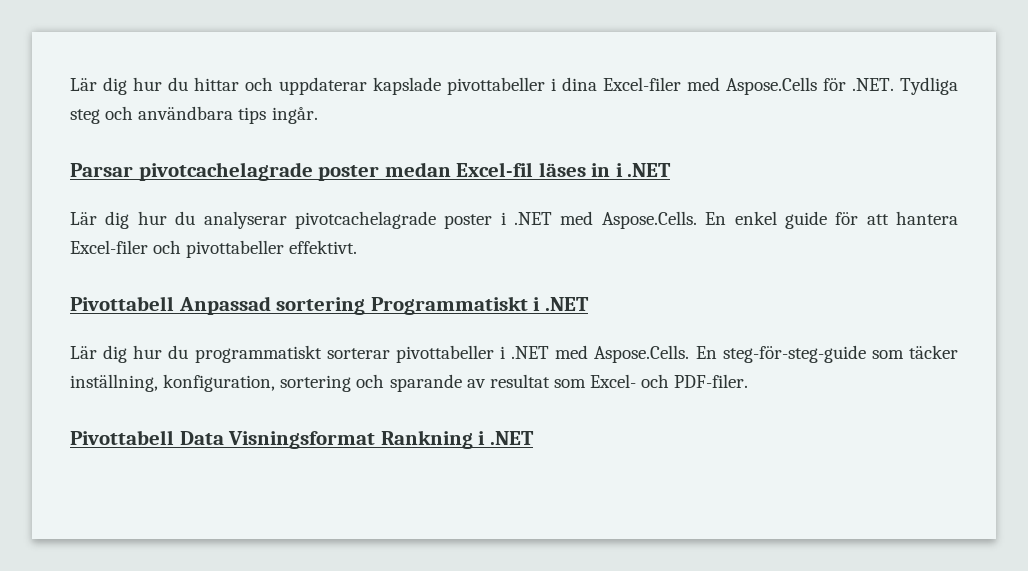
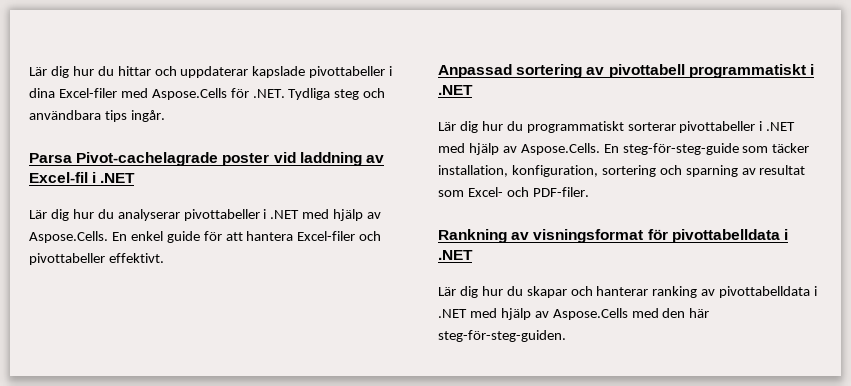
- Parsar pivotcachelagrade poster medan Excel-fil läses in i .NET
+ Parsa Pivot-cachelagrade poster vid laddning av Excel-fil i .NET
- Lär dig hur du analyserar pivotcachelagrade poster i .NET med Aspose.Cells. En enkel guide för att hantera Excel-filer och pivottabeller effektivt.
+ Lär dig hur du analyserar pivottabeller i .NET med hjälp av Aspose.Cells. En enkel guide för att hantera Excel-filer och pivottabeller effektivt.
- Pivottabell Anpassad sortering Programmatiskt i .NET
+ Anpassad sortering av pivottabell programmatiskt i .NET
- Lär dig hur du programmatiskt sorterar pivottabeller i .NET med Aspose.Cells. En steg-för-steg-guide som täcker inställning, konfiguration, sortering och sparande av resultat som Excel- och PDF-filer.
+ Lär dig hur du programmatiskt sorterar pivottabeller i .NET med hjälp av Aspose.Cells. En steg-för-steg-guide som täcker installation, konfiguration, sortering och sparning av resultat som Excel- och PDF-filer.
- Pivottabell Data Visningsformat Rankning i .NET
+ Rankning av visningsformat för pivottabelldata i .NET
+ Lär dig hur du skapar och hanterar ranking av pivottabelldata i .NET med hjälp av Aspose.Cells med den här steg-för-steg-guiden.

